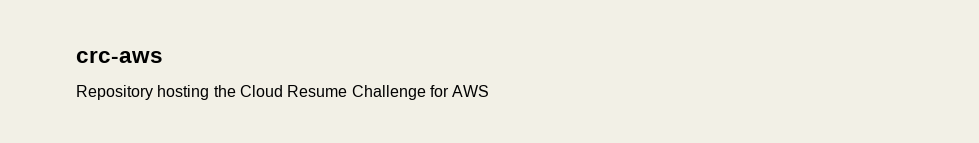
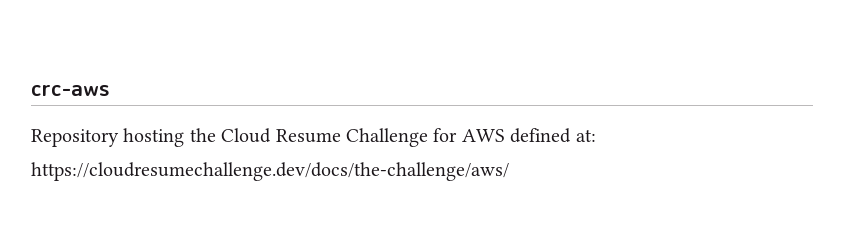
- Repository hosting the Cloud Resume Challenge for AWS
+ Repository hosting the Cloud Resume Challenge for AWS defined at: https://cloudresumechallenge.dev/docs/the-challenge/aws/

